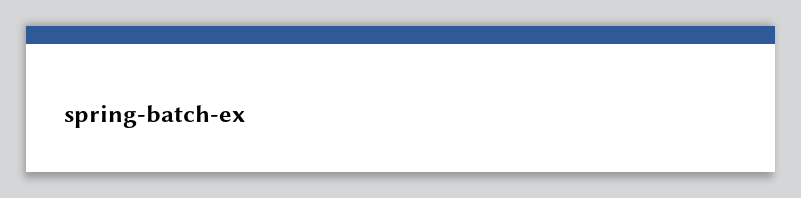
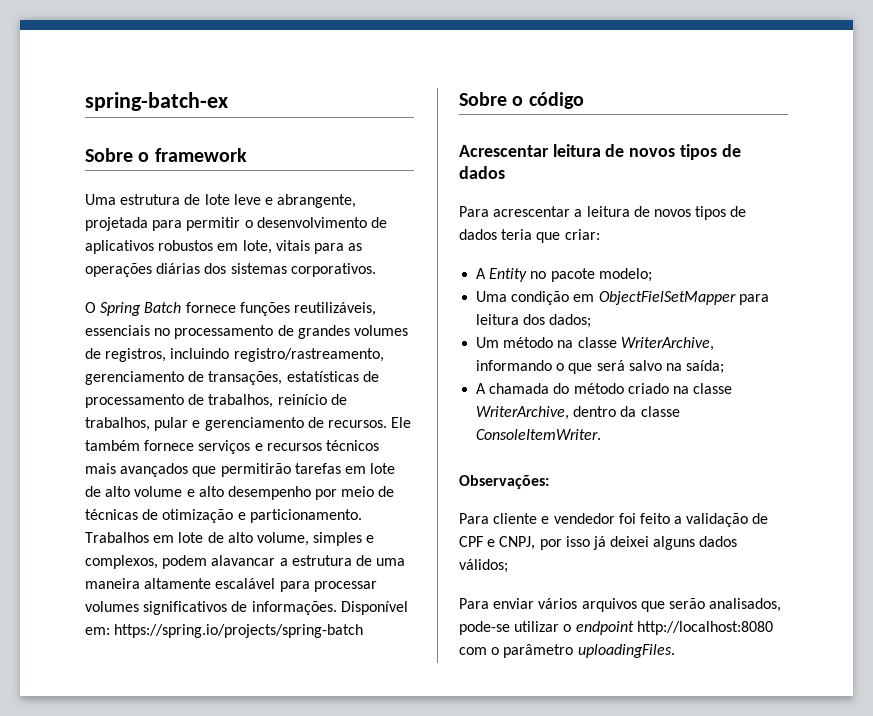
+ Sobre o framework
+ Uma estrutura de lote leve e abrangente, projetada para permitir o desenvolvimento de aplicativos robustos em lote, vitais para as operações diárias dos sistemas corporativos.
+ O Spring Batch fornece funções reutilizáveis, essenciais no processamento de grandes volumes de registros, incluindo registro/rastreamento, gerenciamento de transações, estatísticas de processamento de trabalhos, reinício de trabalhos, pular e gerenciamento de recursos. Ele também fornece serviços e recursos técnicos mais avançados que permitirão tarefas em lote de alto volume e alto desempenho por meio de técnicas de otimização e particionamento. Trabalhos em lote de alto volume, simples e complexos, podem alavancar a estrutura de uma maneira altamente escalável para processar volumes significativos de informações. Disponível em: https://spring.io/projects/spring-batch
+ Sobre o código
+ Acrescentar leitura de novos tipos de dados
+ Para acrescentar a leitura de novos tipos de dados teria que criar:
+ A Entity no pacote modelo;
+ Uma condição em ObjectFielSetMapper para leitura dos dados;
+ Um método na classe WriterArchive, informando o que será salvo na saída;
+ A chamada do método criado na classe WriterArchive, dentro da classe ConsoleItemWriter.
+ Observações:
+ Para cliente e vendedor foi feito a validação de CPF e CNPJ, por isso já deixei alguns dados válidos;
+ Para enviar vários arquivos que serão analisados, pode-se utilizar o endpoint http://localhost:8080 com o parâmetro uploadingFiles.

